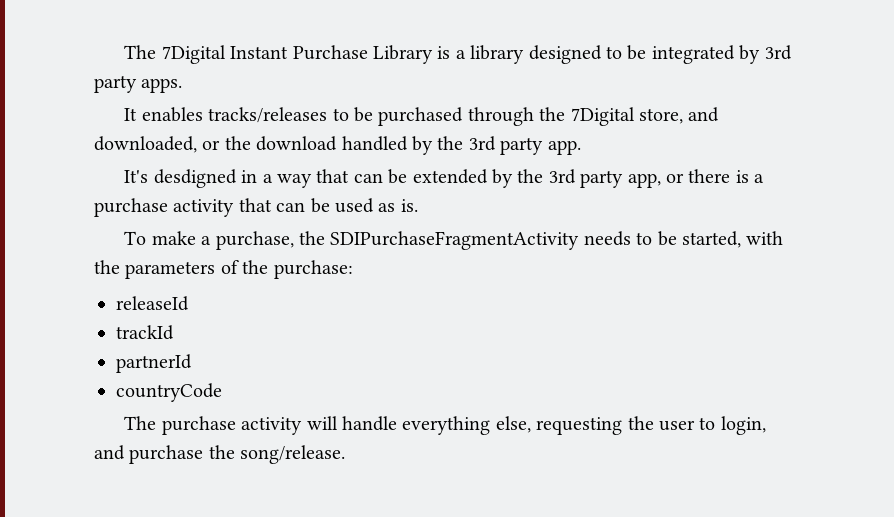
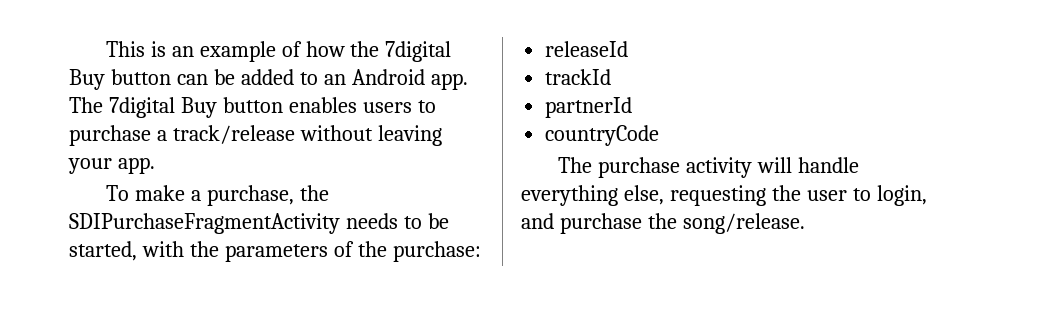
- The 7Digital Instant Purchase Library is a library designed to be integrated by 3rd party apps.
- It enables tracks/releases to be purchased through the 7Digital store, and downloaded, or the download handled by the 3rd party app.
- It's desdigned in a way that can be extended by the 3rd party app, or there is a purchase activity that can be used as is.
+ This is an example of how the 7digital Buy button can be added to an Android app. The 7digital Buy button enables users to purchase a track/release without leaving your app.

